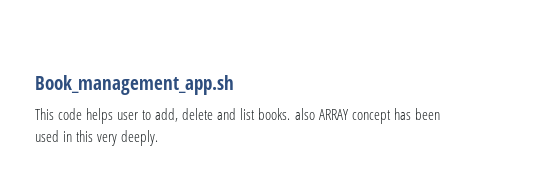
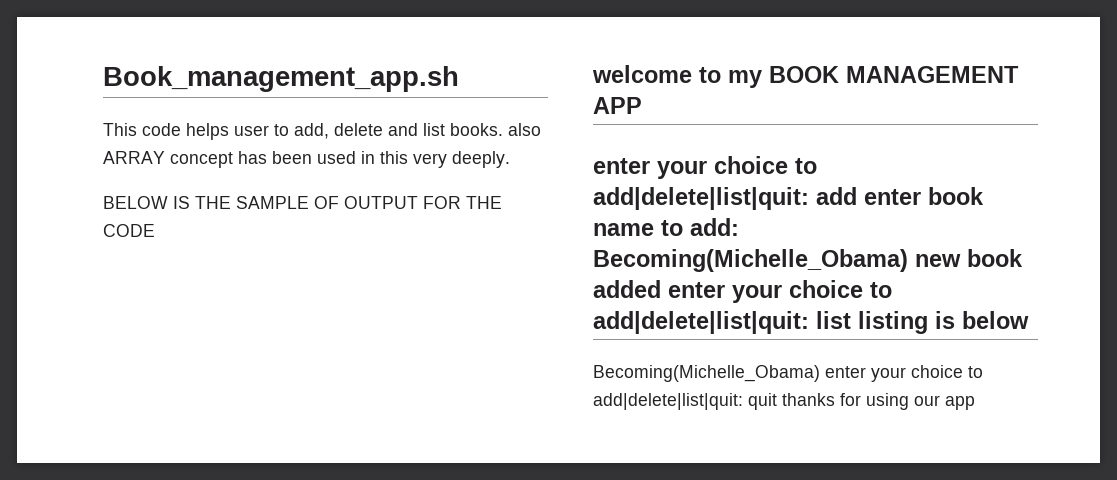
+ BELOW IS THE SAMPLE OF OUTPUT FOR THE CODE
+ welcome to my BOOK MANAGEMENT APP
+ enter your choice to add|delete|list|quit: add enter book name to add: Becoming(Michelle_Obama) new book added enter your choice to add|delete|list|quit: list listing is below
+ Becoming(Michelle_Obama) enter your choice to add|delete|list|quit: quit thanks for using our app

